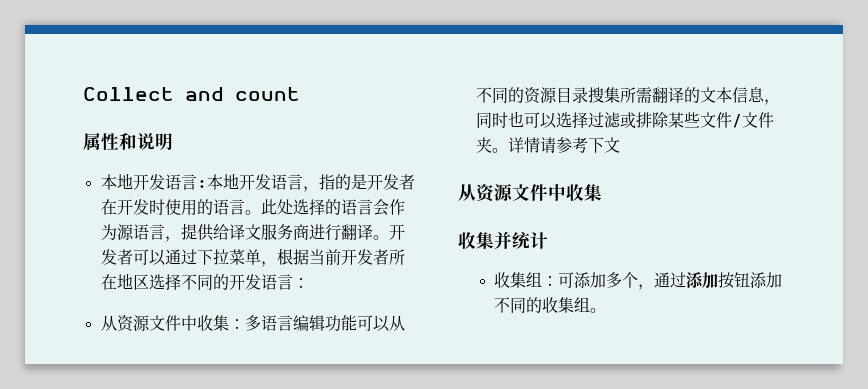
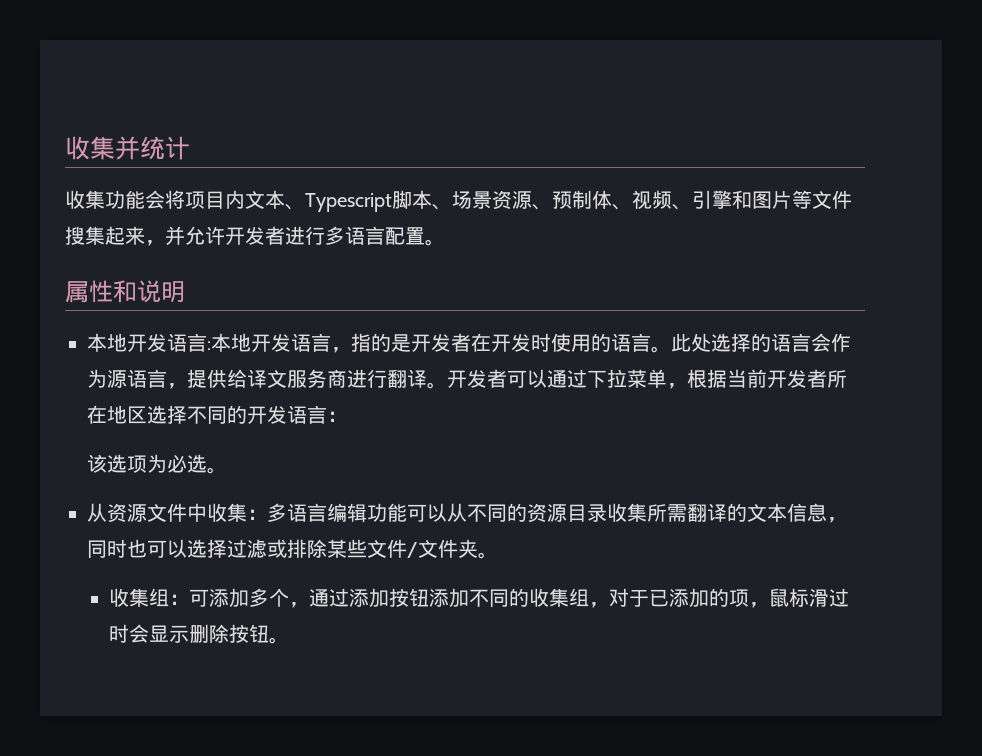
- Collect and count
+ 收集并统计
+ 收集功能会将项目内文本、Typescript脚本、场景资源、预制体、视频、引擎和图片等文件搜集起来，并允许开发者进行多语言配置。
+ 该选项为必选。
- 从资源文件中收集：多语言编辑功能可以从不同的资源目录搜集所需翻译的文本信息，同时也可以选择过滤或排除某些文件/文件夹。详情请参考下文
- 从资源文件中收集
- 收集并统计
+ 从资源文件中收集：多语言编辑功能可以从不同的资源目录收集所需翻译的文本信息，同时也可以选择过滤或排除某些文件/文件夹。
- 收集组：可添加多个，通过添加按钮添加不同的收集组。
+ 收集组：可添加多个，通过添加按钮添加不同的收集组，对于已添加的项，鼠标滑过时会显示删除按钮。

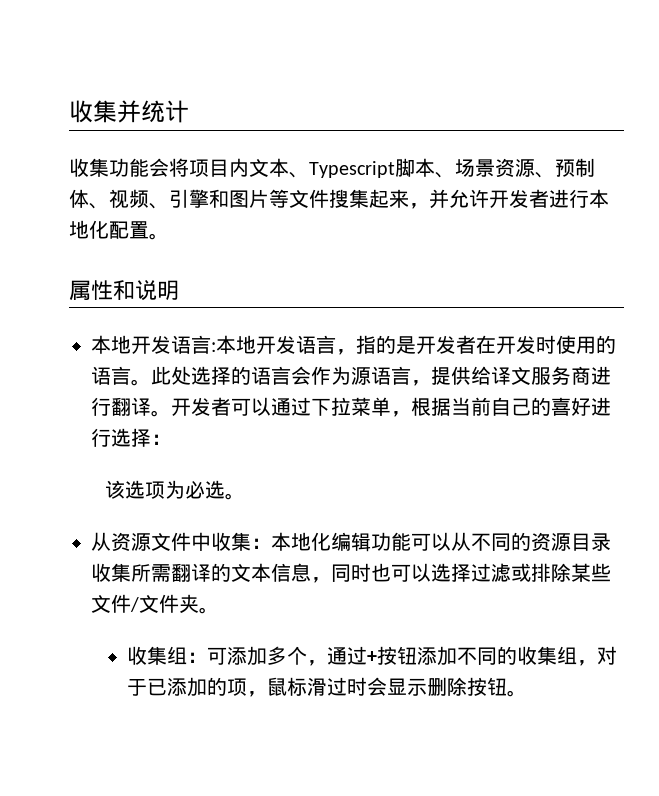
- 收集功能会将项目内文本、Typescript脚本、场景资源、预制体、视频、引擎和图片等文件搜集起来，并允许开发者进行多语言配置。
+ 收集功能会将项目内文本、Typescript脚本、场景资源、预制体、视频、引擎和图片等文件搜集起来，并允许开发者进行本地化配置。
- 开发者可以通过下拉菜单，根据当前开发者所在地区选择不同的开发语言：
+ 开发者可以通过下拉菜单，根据当前自己的喜好进行选择：
- 从资源文件中收集：多语言编辑功能可以从不同的资源目录收集所需翻译的文本信息，同时也可以选择过滤或排除某些文件/文件夹。
+ 从资源文件中收集：本地化编辑功能可以从不同的资源目录收集所需翻译的文本信息，同时也可以选择过滤或排除某些文件/文件夹。
- 收集组：可添加多个，通过添加按钮添加不同的收集组，对于已添加的项，鼠标滑过时会显示删除按钮。
+ 收集组：可添加多个，通过+按钮添加不同的收集组，对于已添加的项，鼠标滑过时会显示删除按钮。

